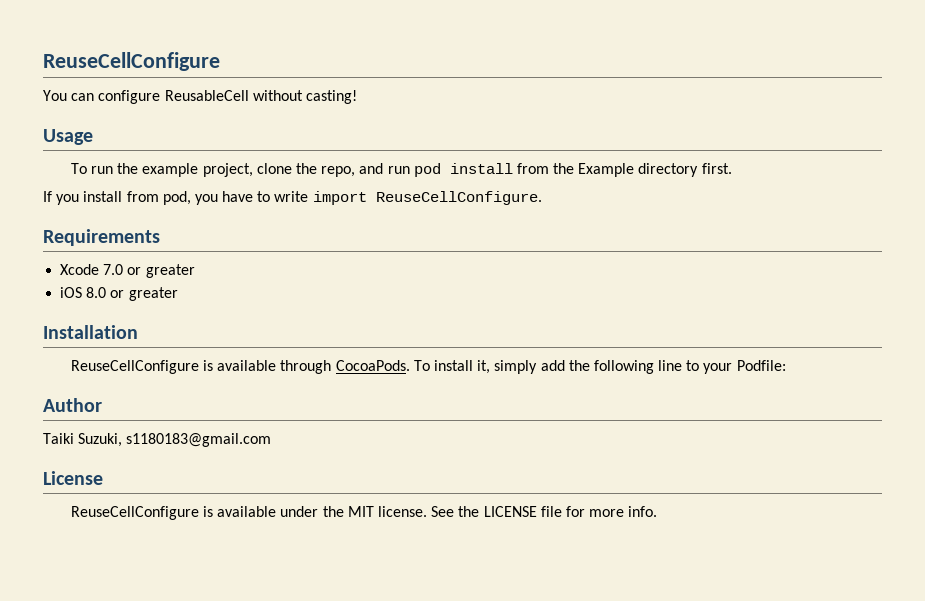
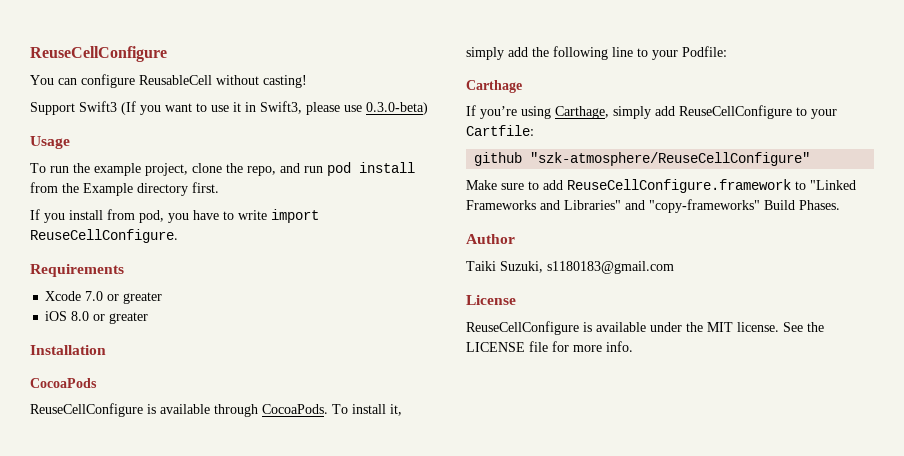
+ Support Swift3 (If you want to use it in Swift3, please use 0.3.0-beta)
+ CocoaPods
+ Carthage
+ If you’re using Carthage, simply add ReuseCellConfigure to your Cartfile:
+ github "szk-atmosphere/ReuseCellConfigure"
+ Make sure to add ReuseCellConfigure.framework to "Linked Frameworks and Libraries" and "copy-frameworks" Build Phases.

